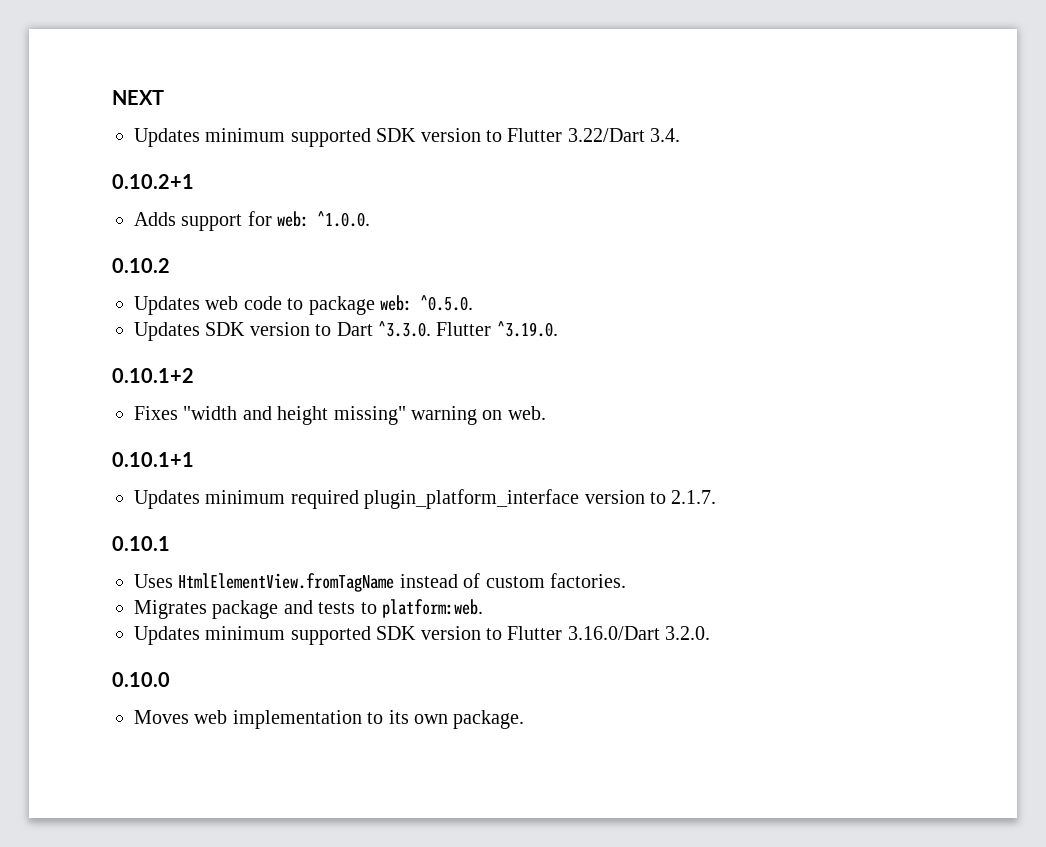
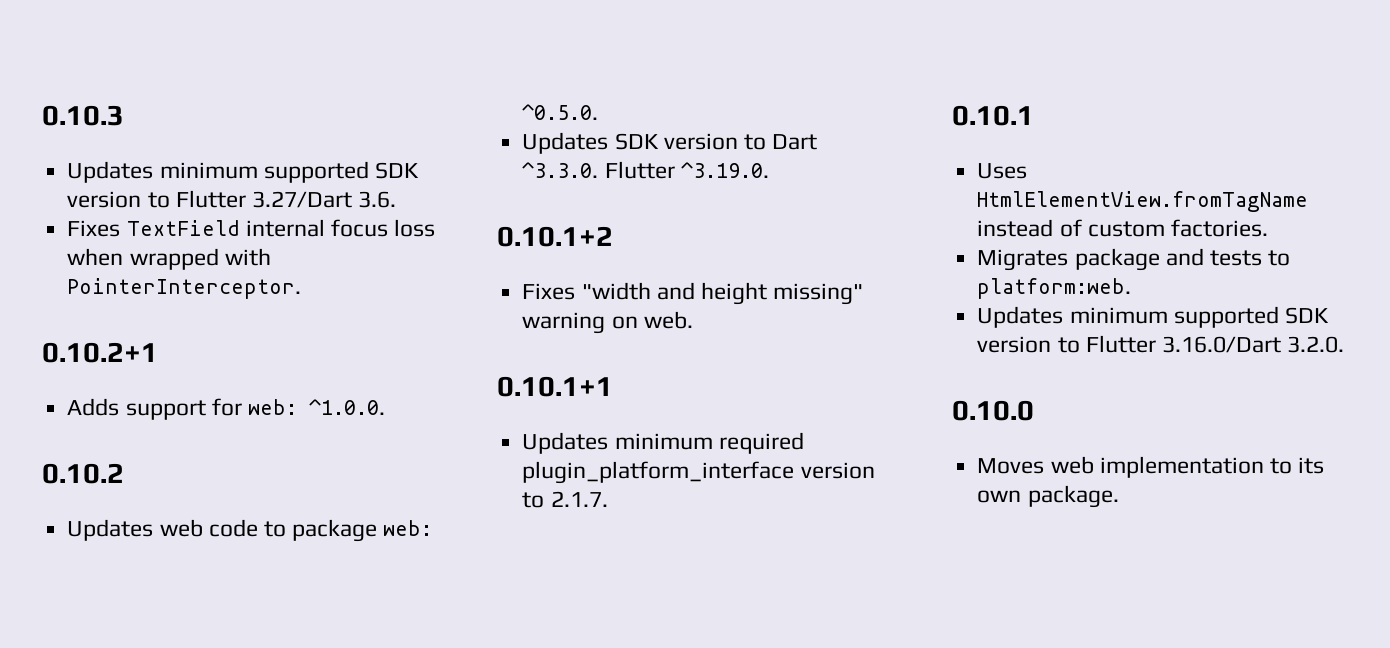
- NEXT
- Updates minimum supported SDK version to Flutter 3.22/Dart 3.4.
+ 0.10.3
+ Updates minimum supported SDK version to Flutter 3.27/Dart 3.6.
+ Fixes TextField internal focus loss when wrapped with PointerInterceptor.

